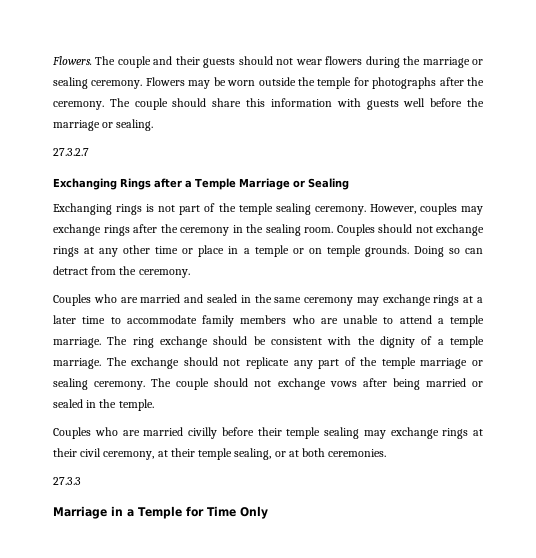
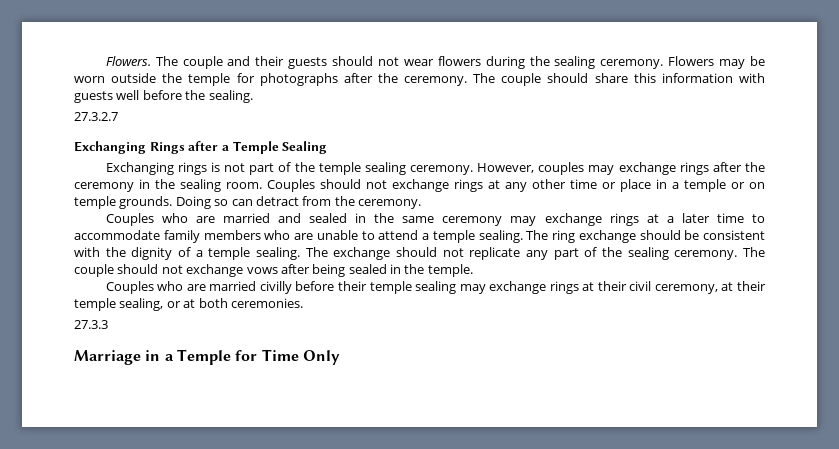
- The couple and their guests should not wear flowers during the marriage or sealing ceremony.
+ The couple and their guests should not wear flowers during the sealing ceremony.
- The couple should share this information with guests well before the marriage or sealing.
+ The couple should share this information with guests well before the sealing.
- Exchanging Rings after a Temple Marriage or Sealing
+ Exchanging Rings after a Temple Sealing
- Couples who are married and sealed in the same ceremony may exchange rings at a later time to accommodate family members who are unable to attend a temple marriage.
+ Couples who are married and sealed in the same ceremony may exchange rings at a later time to accommodate family members who are unable to attend a temple sealing.
- The ring exchange should be consistent with the dignity of a temple marriage.
+ The ring exchange should be consistent with the dignity of a temple sealing.
- The exchange should not replicate any part of the temple marriage or sealing ceremony.
+ The exchange should not replicate any part of the sealing ceremony.
- The couple should not exchange vows after being married or sealed in the temple.
+ The couple should not exchange vows after being sealed in the temple.

